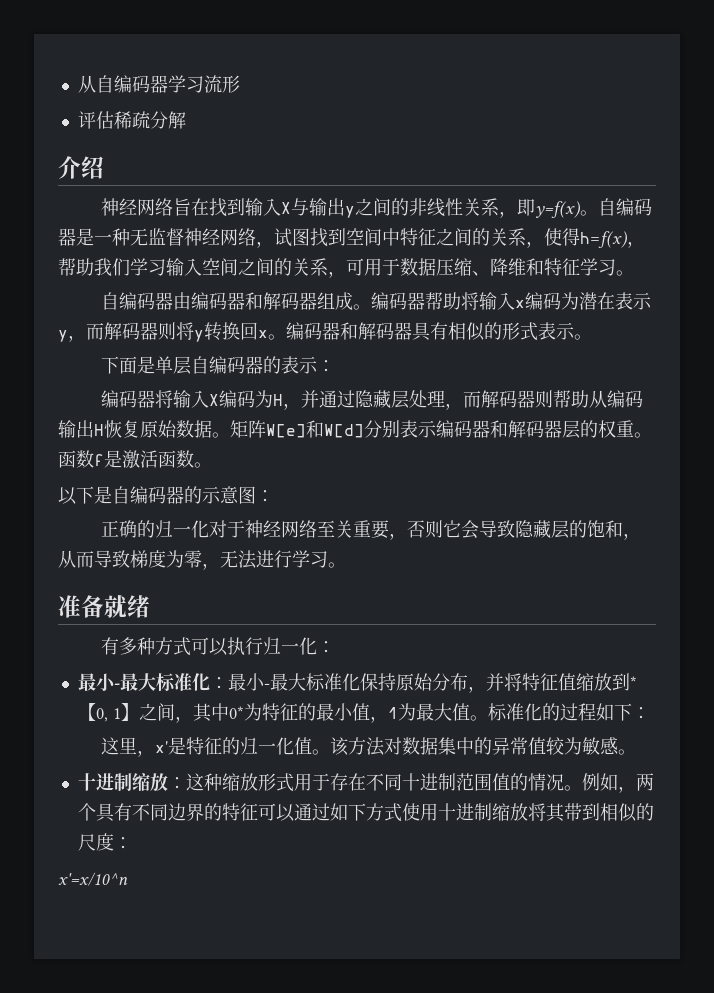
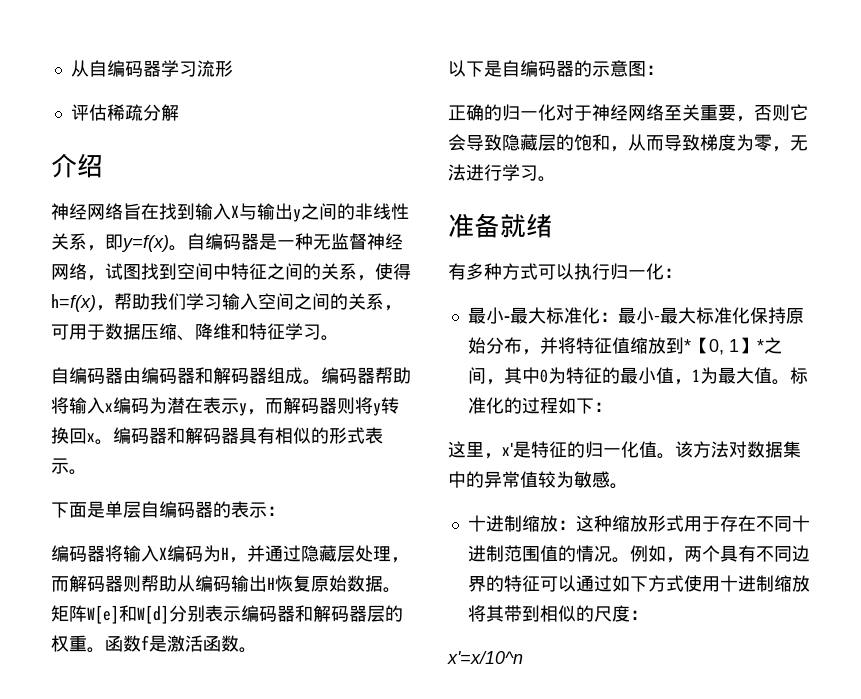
- 最小-最大标准化：最小-最大标准化保持原始分布，并将特征值缩放到*【0, 1】之间，其中0*为特征的最小值，1为最大值。
+ 最小-最大标准化：最小-最大标准化保持原始分布，并将特征值缩放到*【0, 1】*之间，其中0为特征的最小值，1为最大值。

